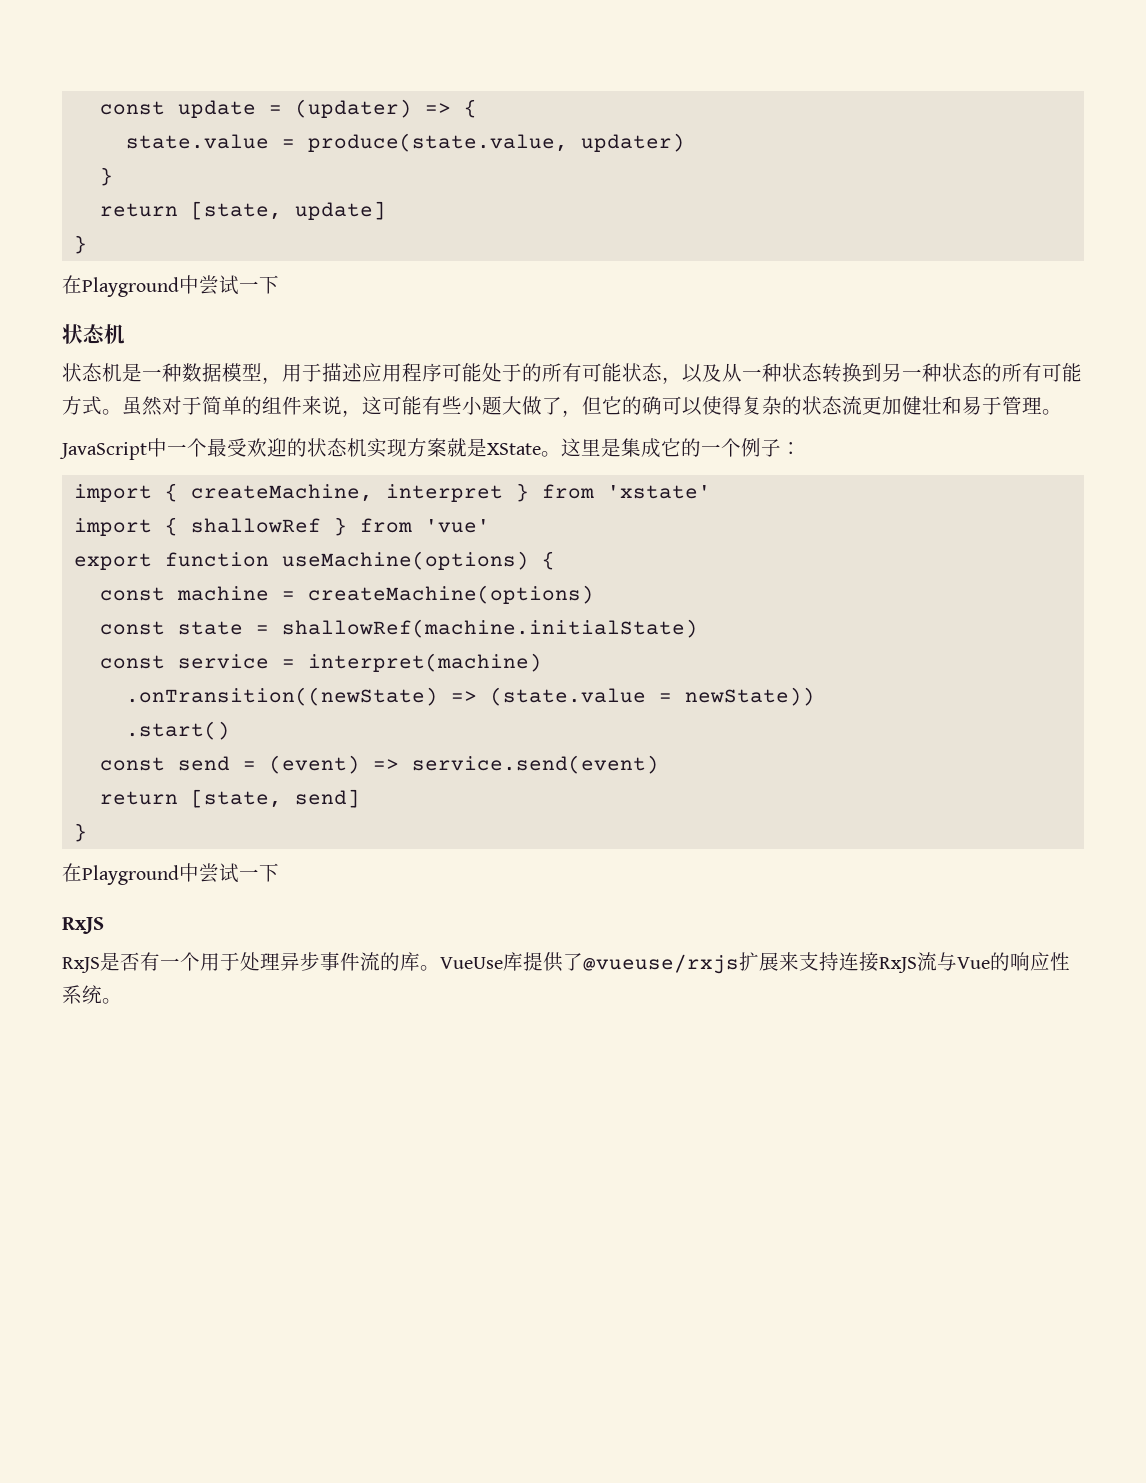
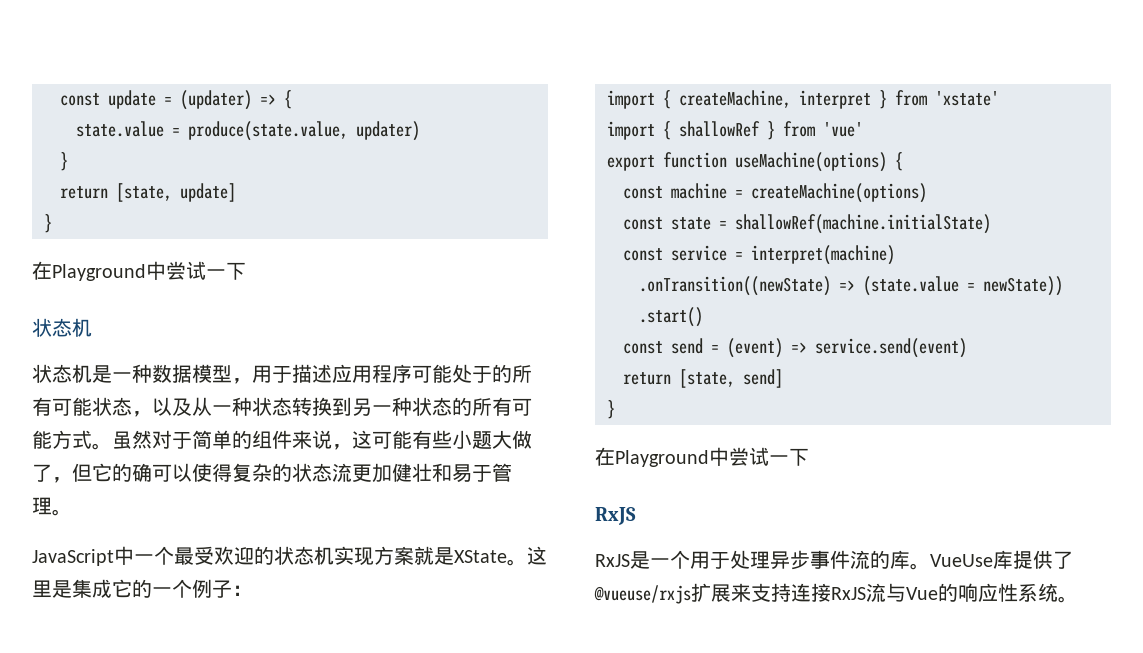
- RxJS是否有一个用于处理异步事件流的库。
+ RxJS是一个用于处理异步事件流的库。

